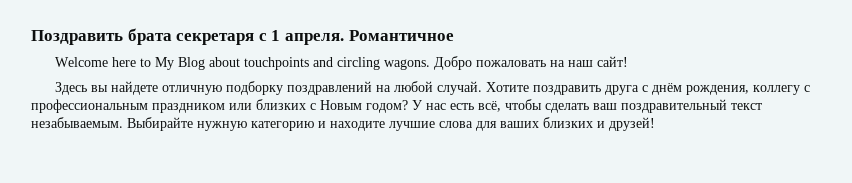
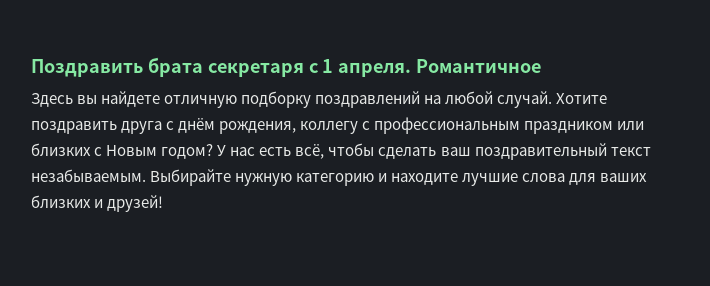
- Welcome here to My Blog about touchpoints and circling wagons. Добро пожаловать на наш сайт!

